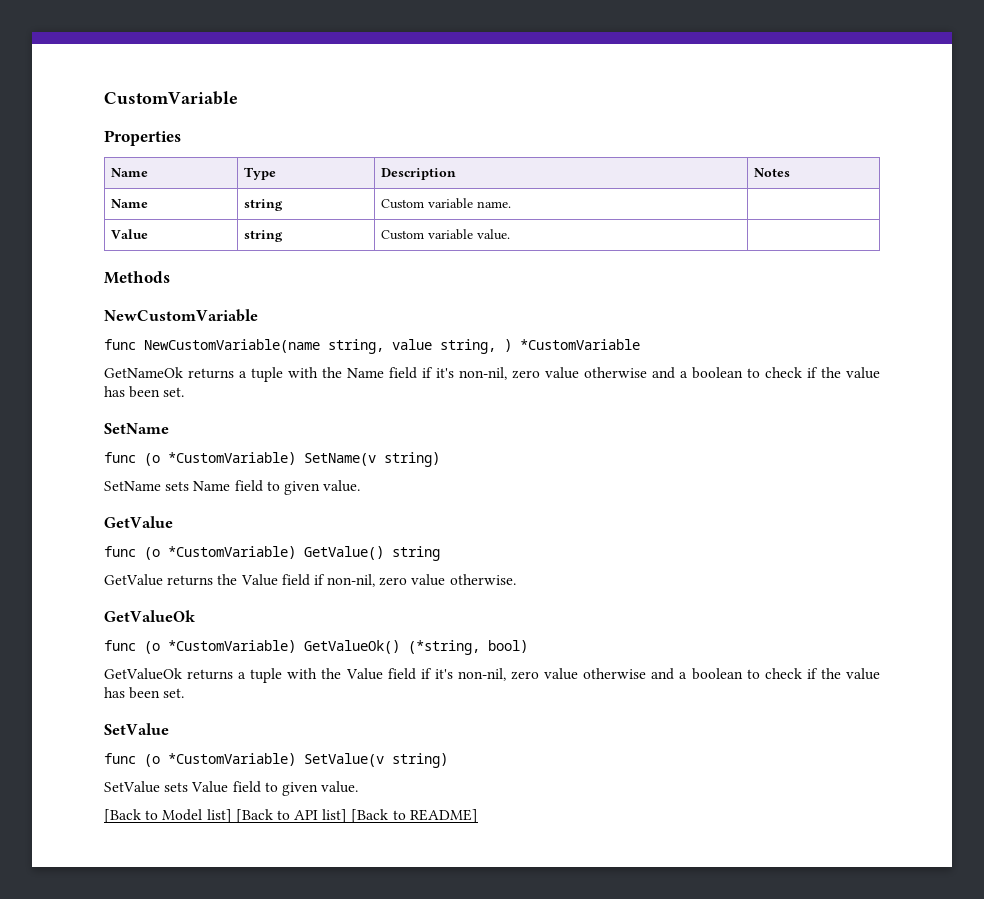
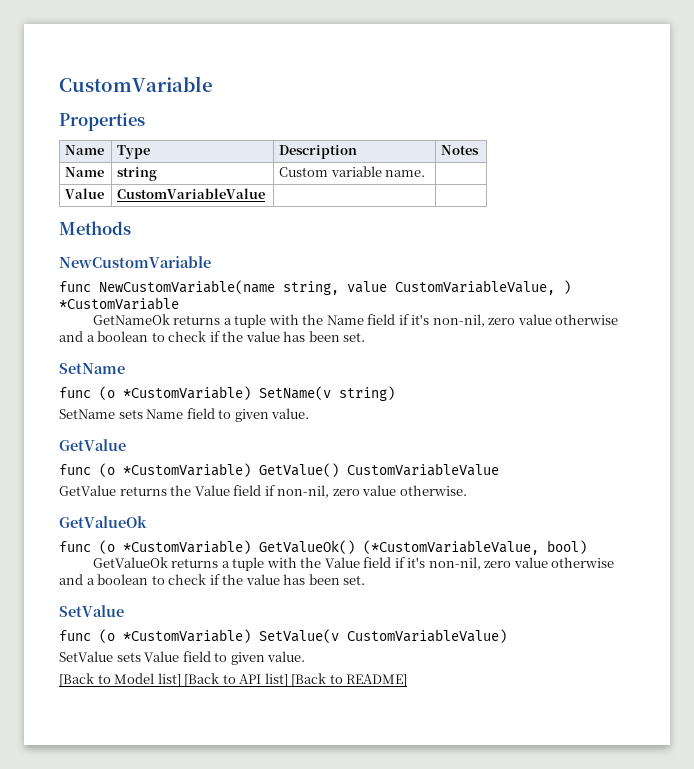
- Value | string | Custom variable value. |
+ Value | CustomVariableValue | |
- func NewCustomVariable(name string, value string, ) *CustomVariable
+ func NewCustomVariable(name string, value CustomVariableValue, ) *CustomVariable
- func (o *CustomVariable) GetValue() string
+ func (o *CustomVariable) GetValue() CustomVariableValue
- func (o *CustomVariable) GetValueOk() (*string, bool)
+ func (o *CustomVariable) GetValueOk() (*CustomVariableValue, bool)
- func (o *CustomVariable) SetValue(v string)
+ func (o *CustomVariable) SetValue(v CustomVariableValue)

